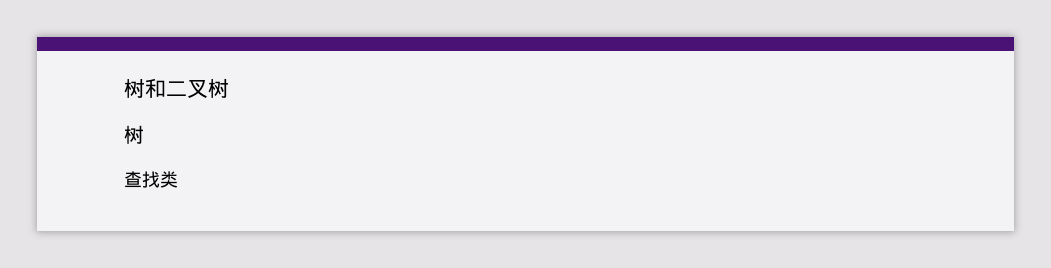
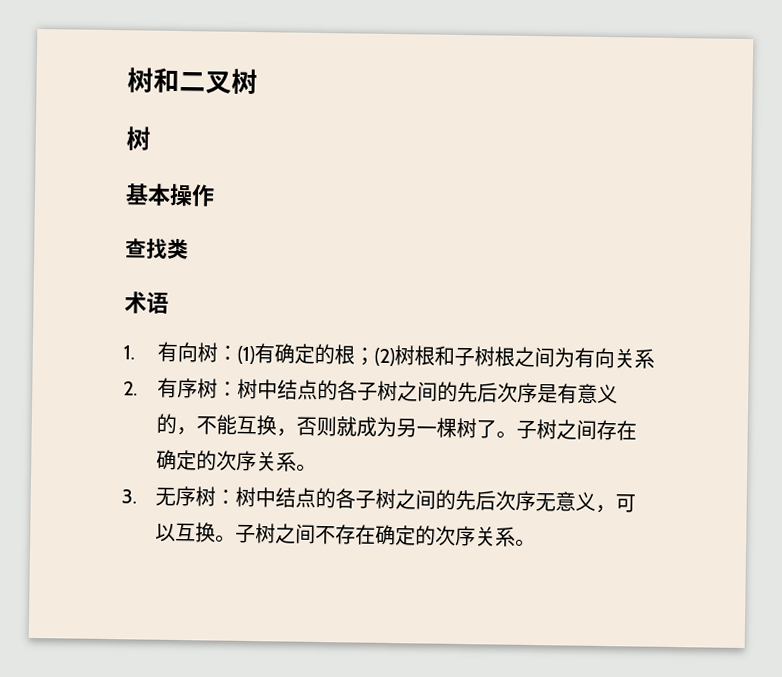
+ 基本操作
+ 术语
+ 1.有向树：(1)有确定的根；(2)树根和子树根之间为有向关系
+ 2.有序树：树中结点的各子树之间的先后次序是有意义的，不能互换，否则就成为另一棵树了。子树之间存在确定的次序关系。
+ 3.无序树：树中结点的各子树之间的先后次序无意义，可以互换。子树之间不存在确定的次序关系。

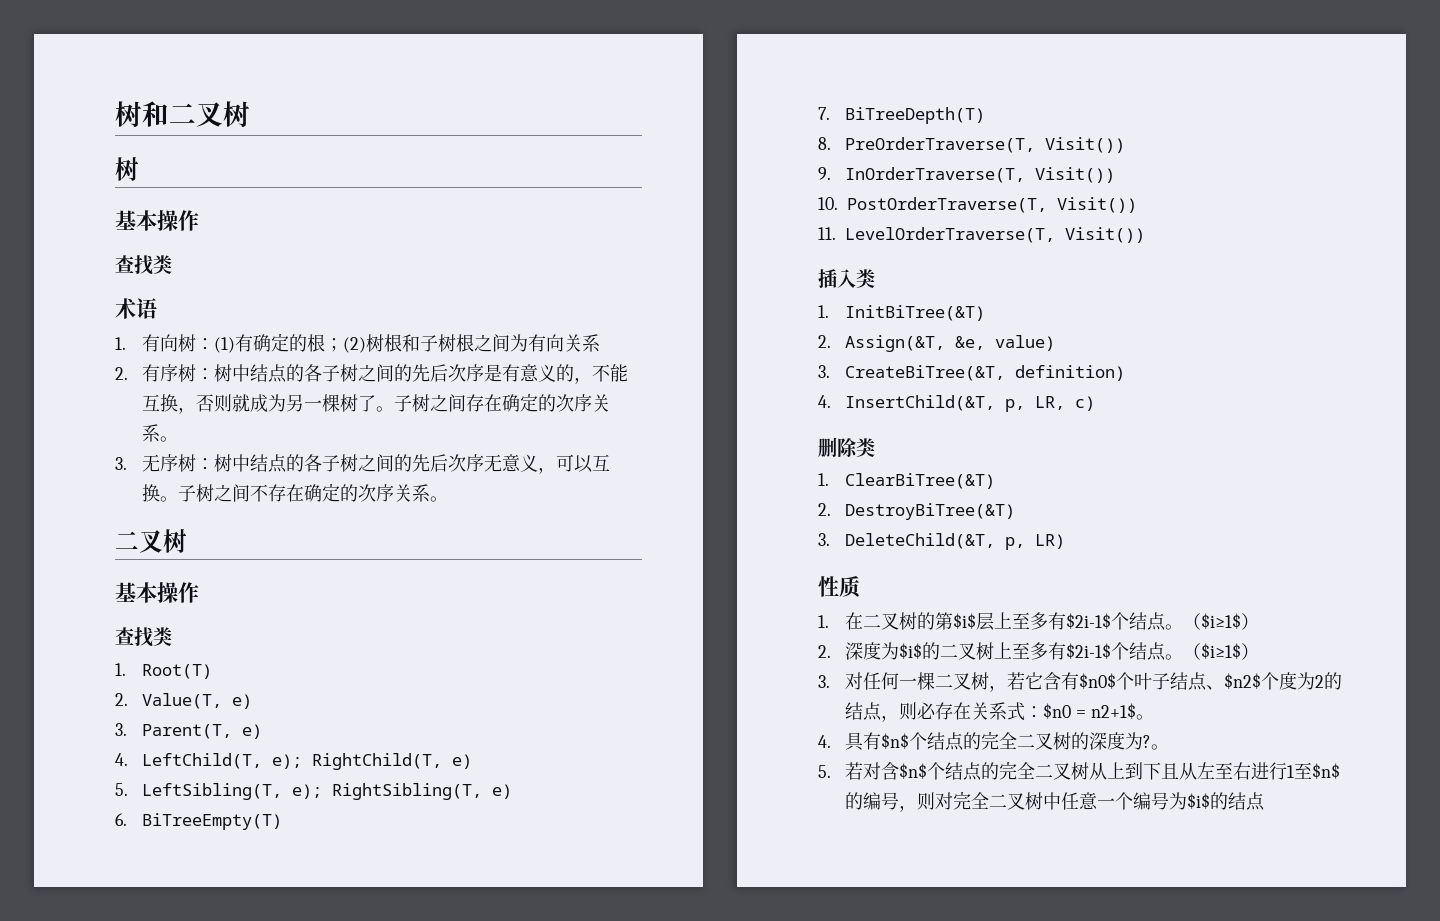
  子树之间不存在确定的次序关系。
+ 二叉树
+ 基本操作
+ 查找类
+ 1. Root(T)
+ 2. Value(T, e)
+ 3. Parent(T, e)
+ 4. LeftChild(T, e); RightChild(T, e)
+ 5. LeftSibling(T, e); RightSibling(T, e)
+ 6. BiTreeEmpty(T)
+ 7. BiTreeDepth(T)
+ 8. PreOrderTraverse(T, Visit())
+ 9. InOrderTraverse(T, Visit())
+ 10. PostOrderTraverse(T, Visit())
+ 11. LevelOrderTraverse(T, Visit())
+ 插入类
+ 1. InitBiTree(&T)
+ 2. Assign(&T, &e, value)
+ 3. CreateBiTree(&T, definition)
+ 4. InsertChild(&T, p, LR, c)
+ 删除类
+ 1. ClearBiTree(&T)
+ 2. DestroyBiTree(&T)
+ 3. DeleteChild(&T, p, LR)
+ 性质
+ 1.在二叉树的第$i$层上至多有$2i-1$个结点。（$i≥1$）
+ 2.深度为$i$的二叉树上至多有$2i-1$个结点。（$i≥1$）
+ 3.对任何一棵二叉树，若它含有$n0$个叶子结点、$n2$个度为2的结点，则必存在关系式：$n0 = n2+1$。
+ 4.具有$n$个结点的完全二叉树的深度为?。
+ 5.若对含$n$个结点的完全二叉树从上到下且从左至右进行1至$n$的编号，则对完全二叉树中任意一个编号为$i$的结点

